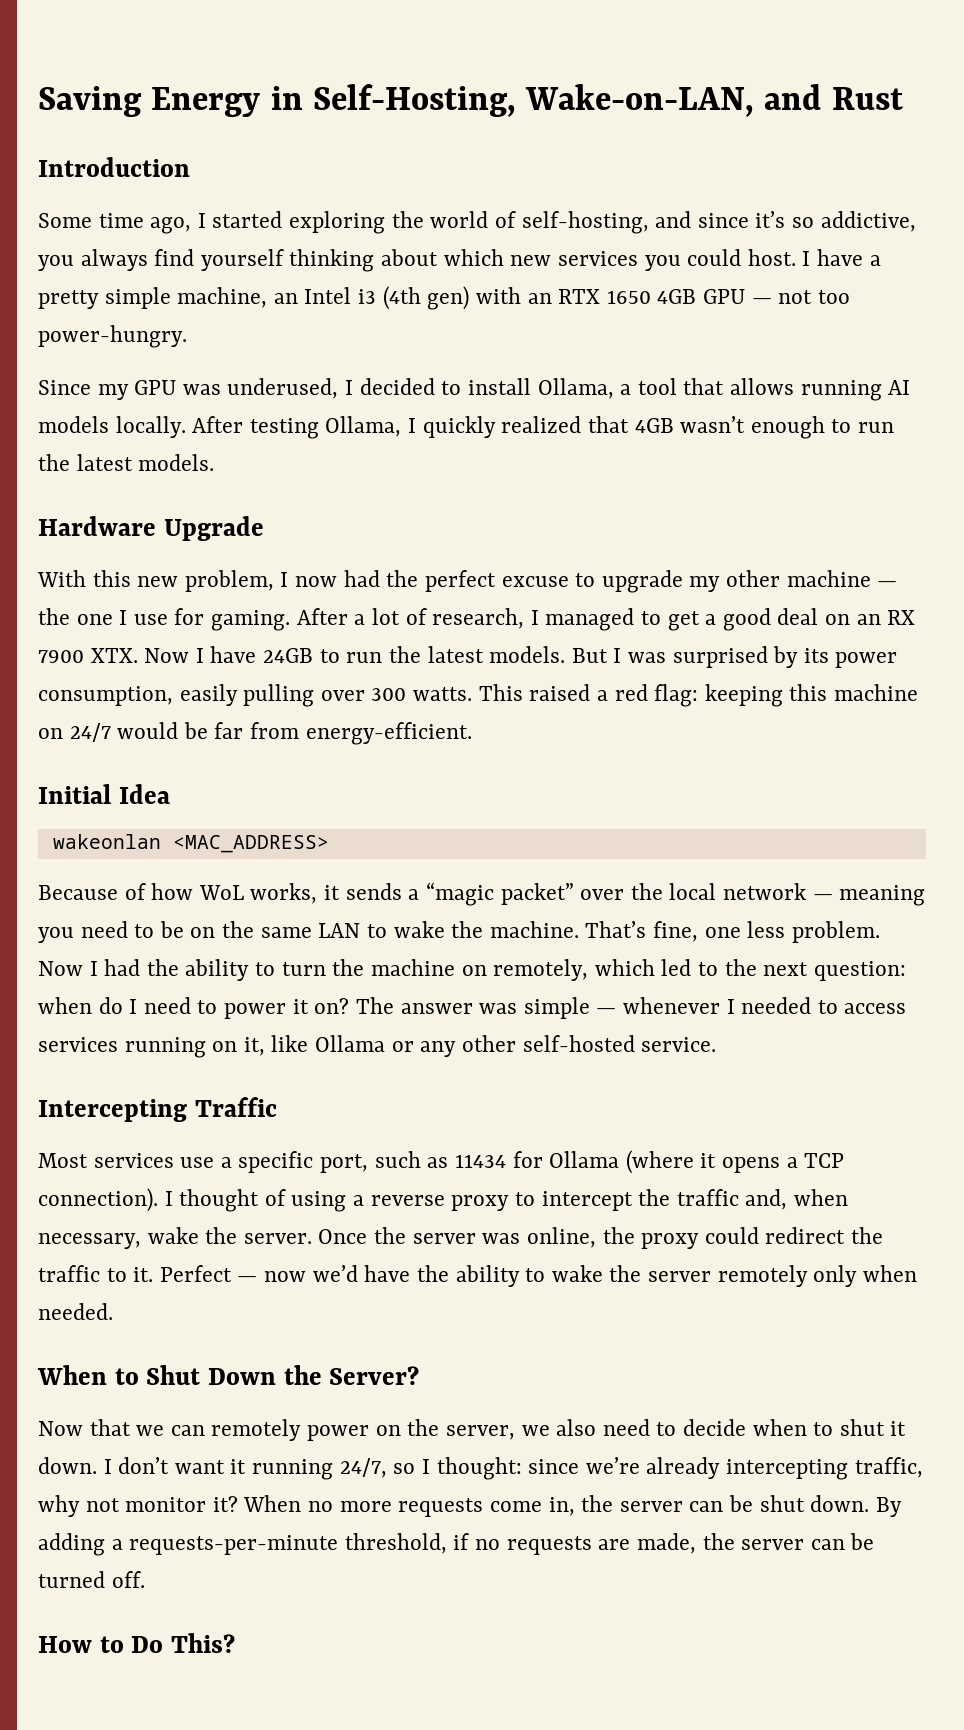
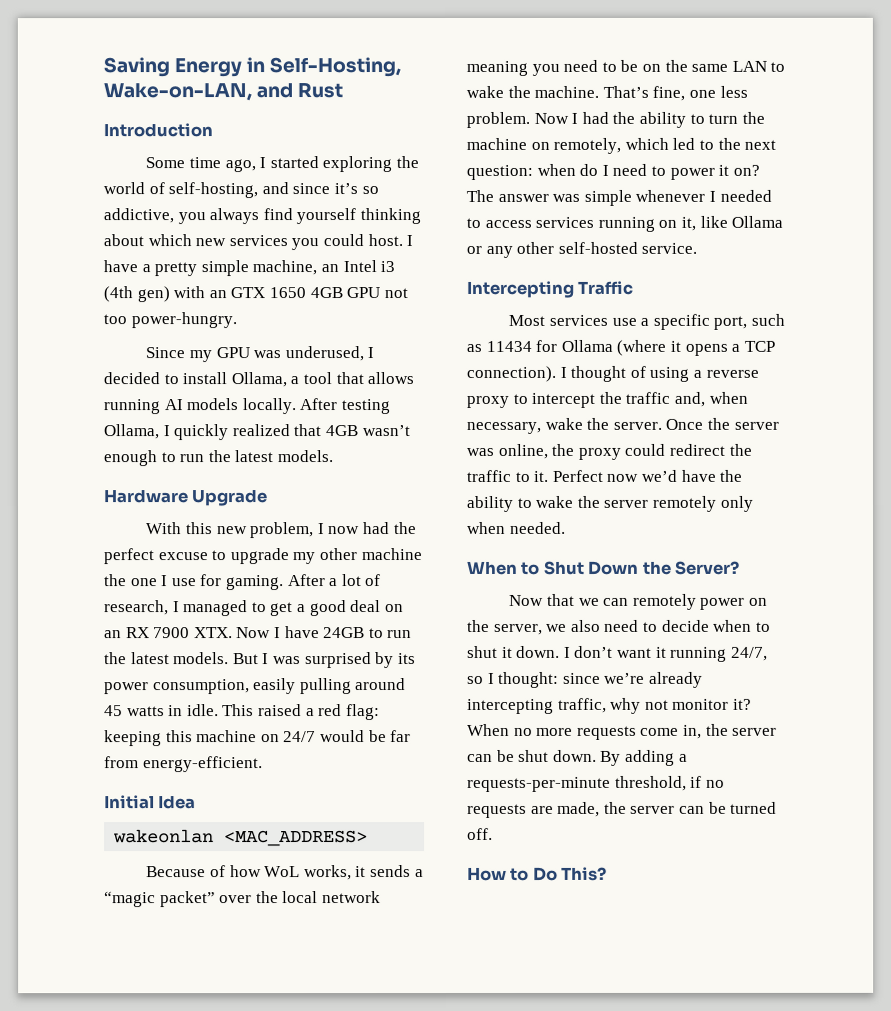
- I have a pretty simple machine, an Intel i3 (4th gen) with an RTX 1650 4GB GPU — not too power-hungry.
+ I have a pretty simple machine, an Intel i3 (4th gen) with an GTX 1650 4GB GPU not too power-hungry.
- With this new problem, I now had the perfect excuse to upgrade my other machine — the one I use for gaming.
+ With this new problem, I now had the perfect excuse to upgrade my other machine the one I use for gaming.
- But I was surprised by its power consumption, easily pulling over 300 watts.
+ But I was surprised by its power consumption, easily pulling around 45 watts in idle.
- Because of how WoL works, it sends a “magic packet” over the local network — meaning you need to be on the same LAN to wake the machine.
+ Because of how WoL works, it sends a “magic packet” over the local network meaning you need to be on the same LAN to wake the machine.
- The answer was simple — whenever I needed to access services running on it, like Ollama or any other self-hosted service.
+ The answer was simple whenever I needed to access services running on it, like Ollama or any other self-hosted service.
- Perfect — now we’d have the ability to wake the server remotely only when needed.
+ Perfect now we’d have the ability to wake the server remotely only when needed.

